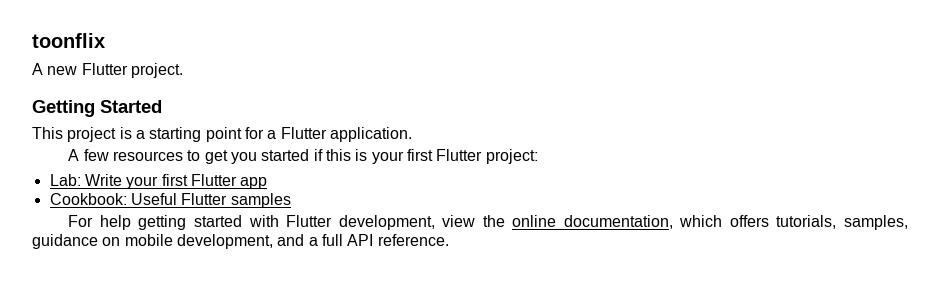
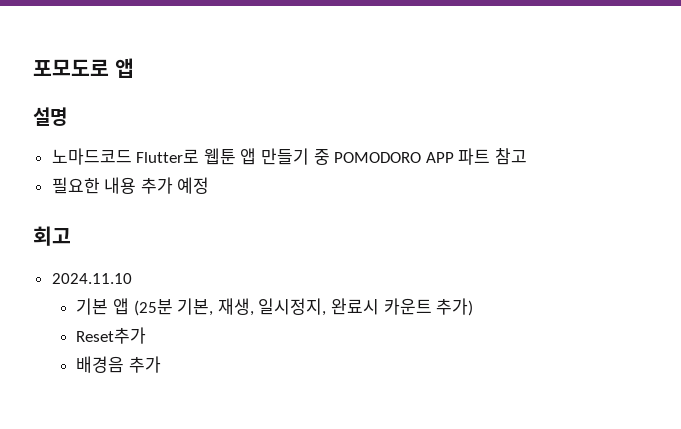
- toonflix
- A new Flutter project.
- Getting Started
- This project is a starting point for a Flutter application.
- A few resources to get you started if this is your first Flutter project:
- Lab: Write your first Flutter app
- Cookbook: Useful Flutter samples
- For help getting started with Flutter development, view the online documentation, which offers tutorials, samples, guidance on mobile development, and a full API reference.
+ 포모도로 앱
+ 설명
+ 노마드코드 Flutter로 웹툰 앱 만들기 중 POMODORO APP 파트 참고
+ 필요한 내용 추가 예정
+ 회고
+ 2024.11.10
+ 기본 앱 (25분 기본, 재생, 일시정지, 완료시 카운트 추가)
+ Reset추가
+ 배경음 추가

